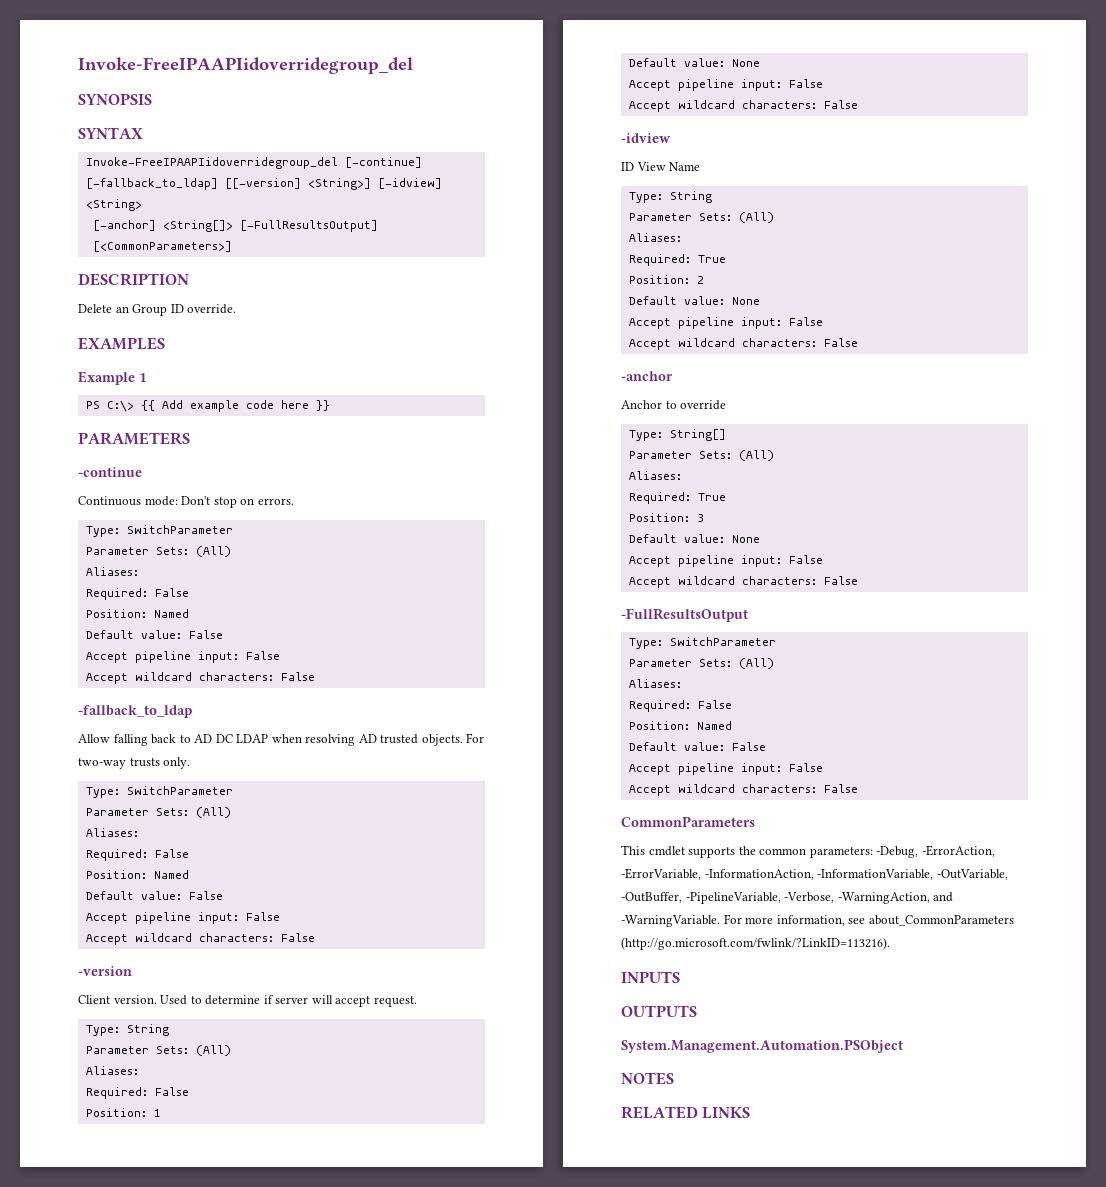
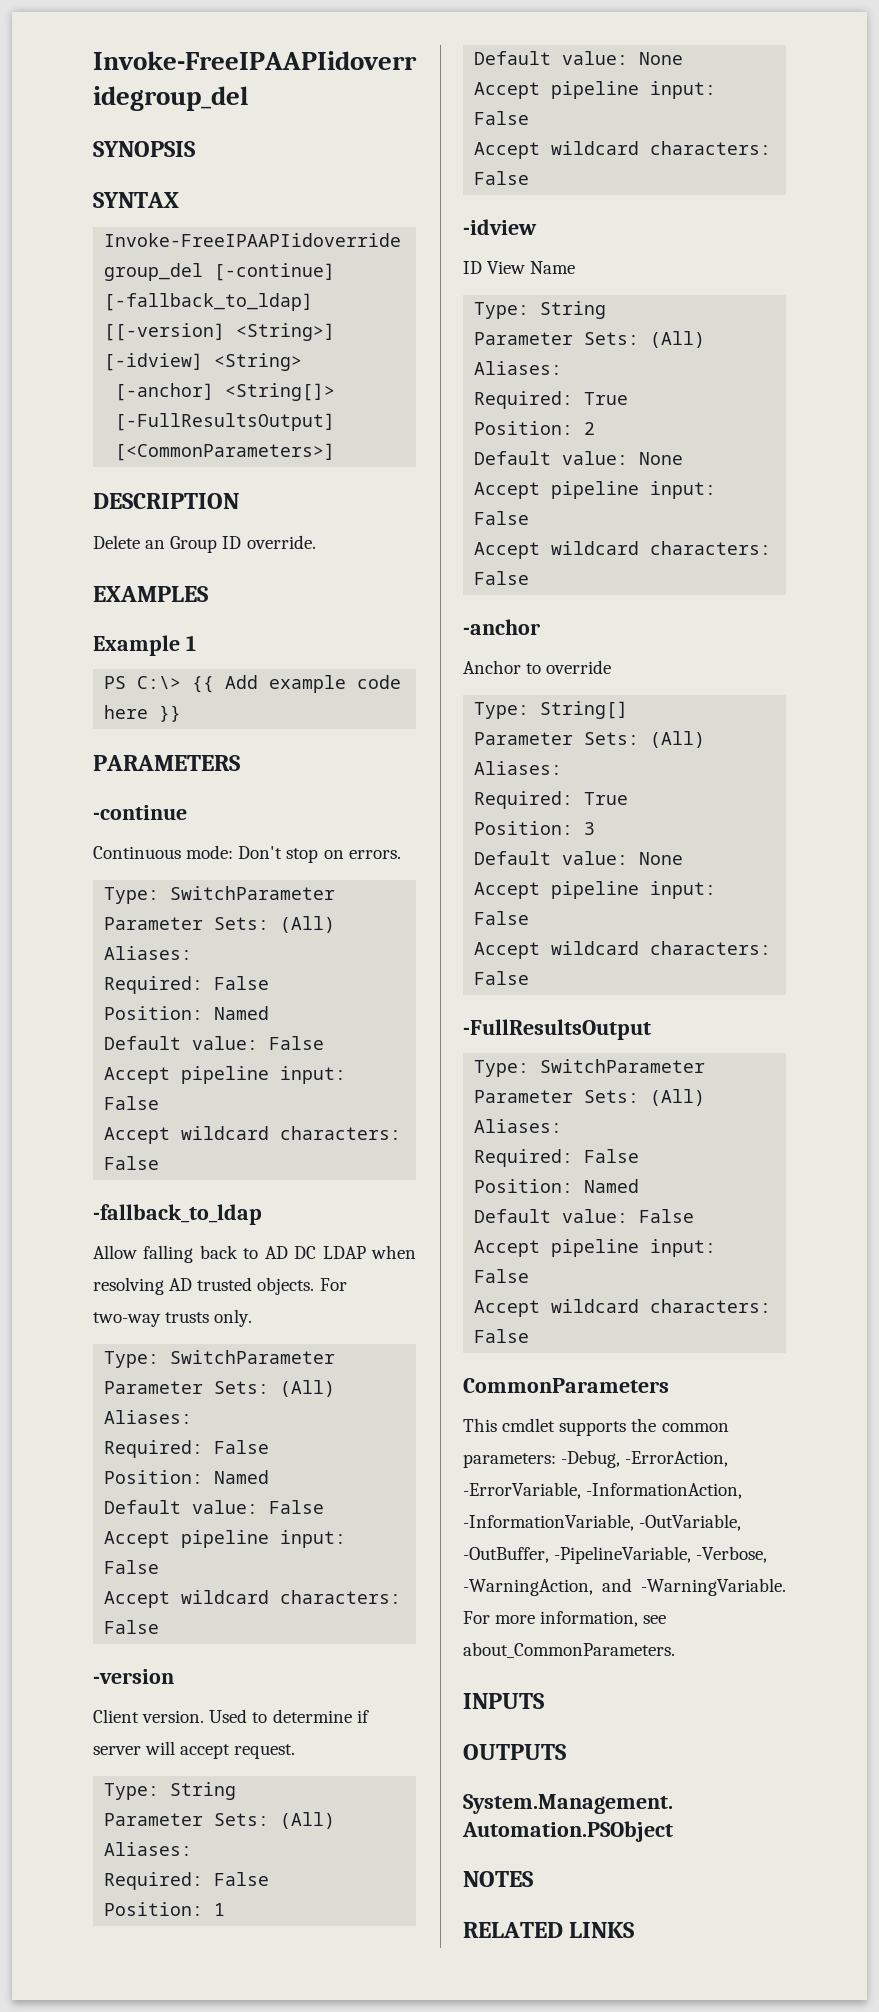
- For more information, see about_CommonParameters (http://go.microsoft.com/fwlink/?LinkID=113216).
+ For more information, see about_CommonParameters.

